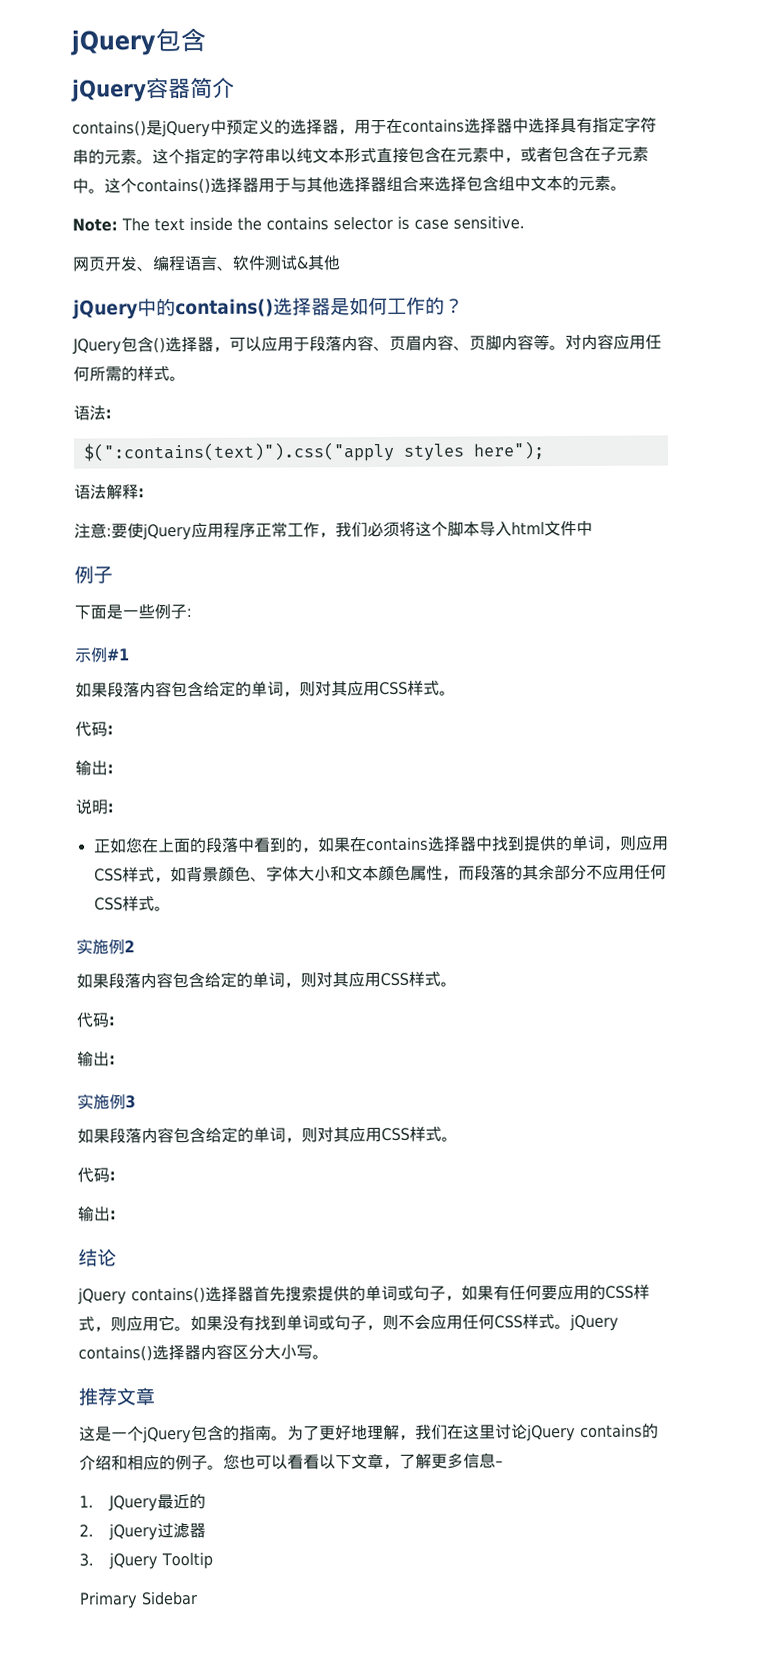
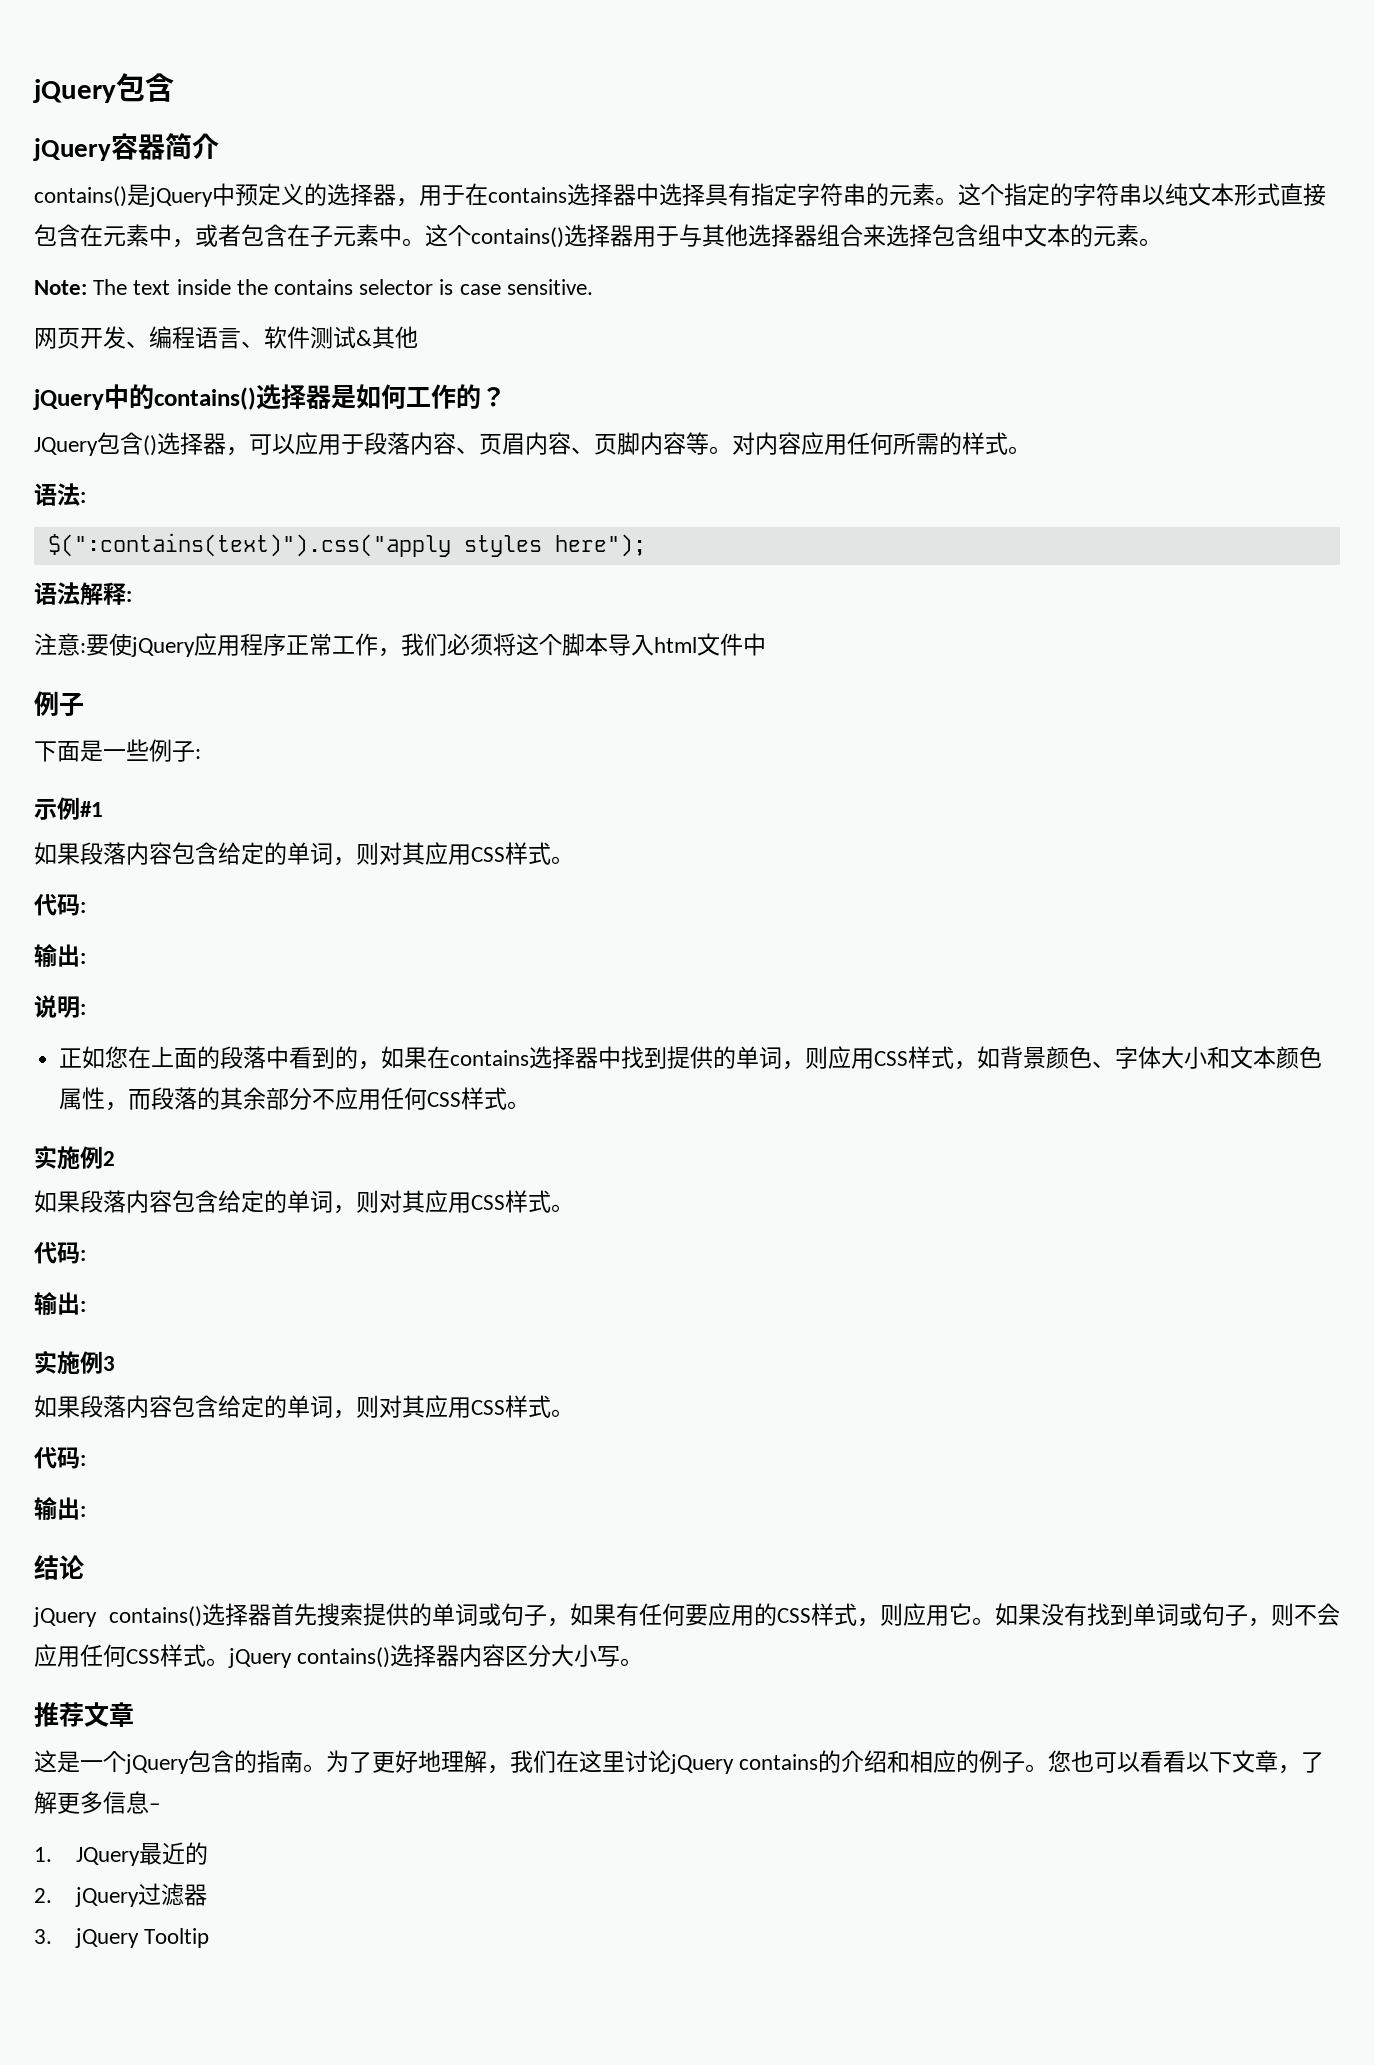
- Primary Sidebar

